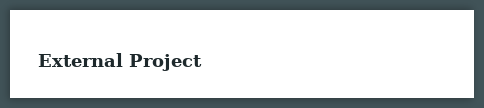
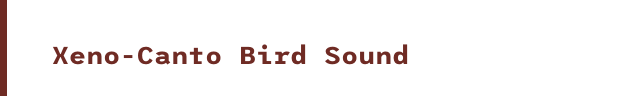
- External Project
+ Xeno-Canto Bird Sound

